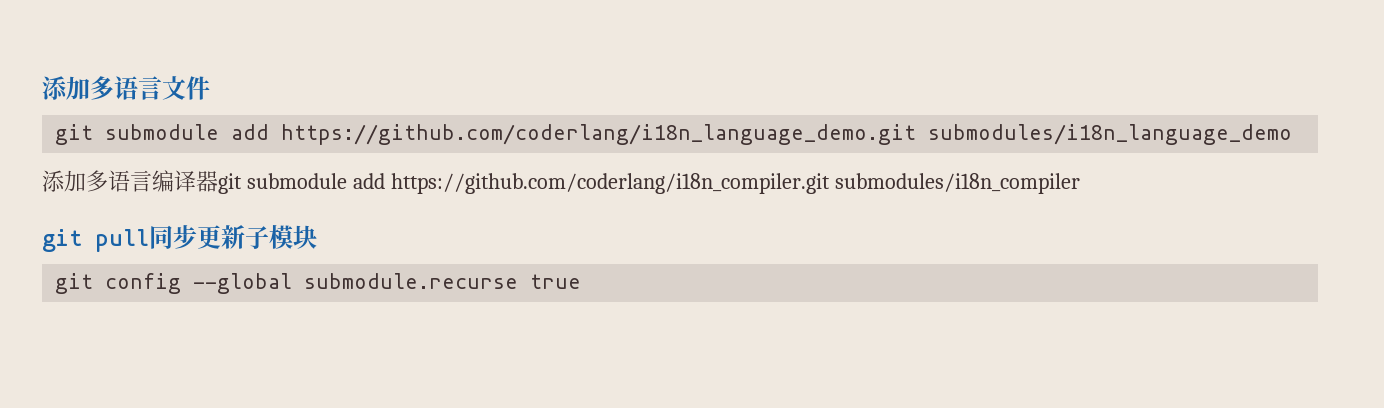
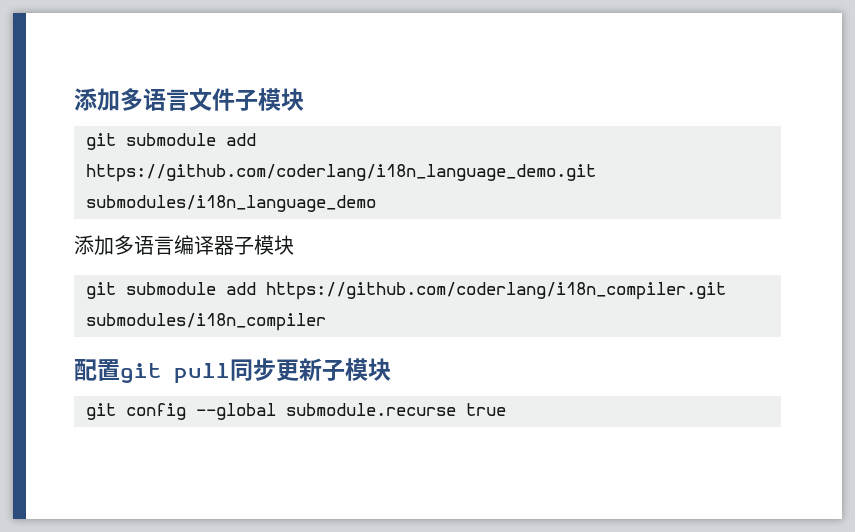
- 添加多语言文件
+ 添加多语言文件子模块
- 添加多语言编译器git submodule add https://github.com/coderlang/i18n_compiler.git submodules/i18n_compiler
+ 添加多语言编译器子模块
+ git submodule add https://github.com/coderlang/i18n_compiler.git submodules/i18n_compiler
- git pull同步更新子模块
+ 配置git pull同步更新子模块

